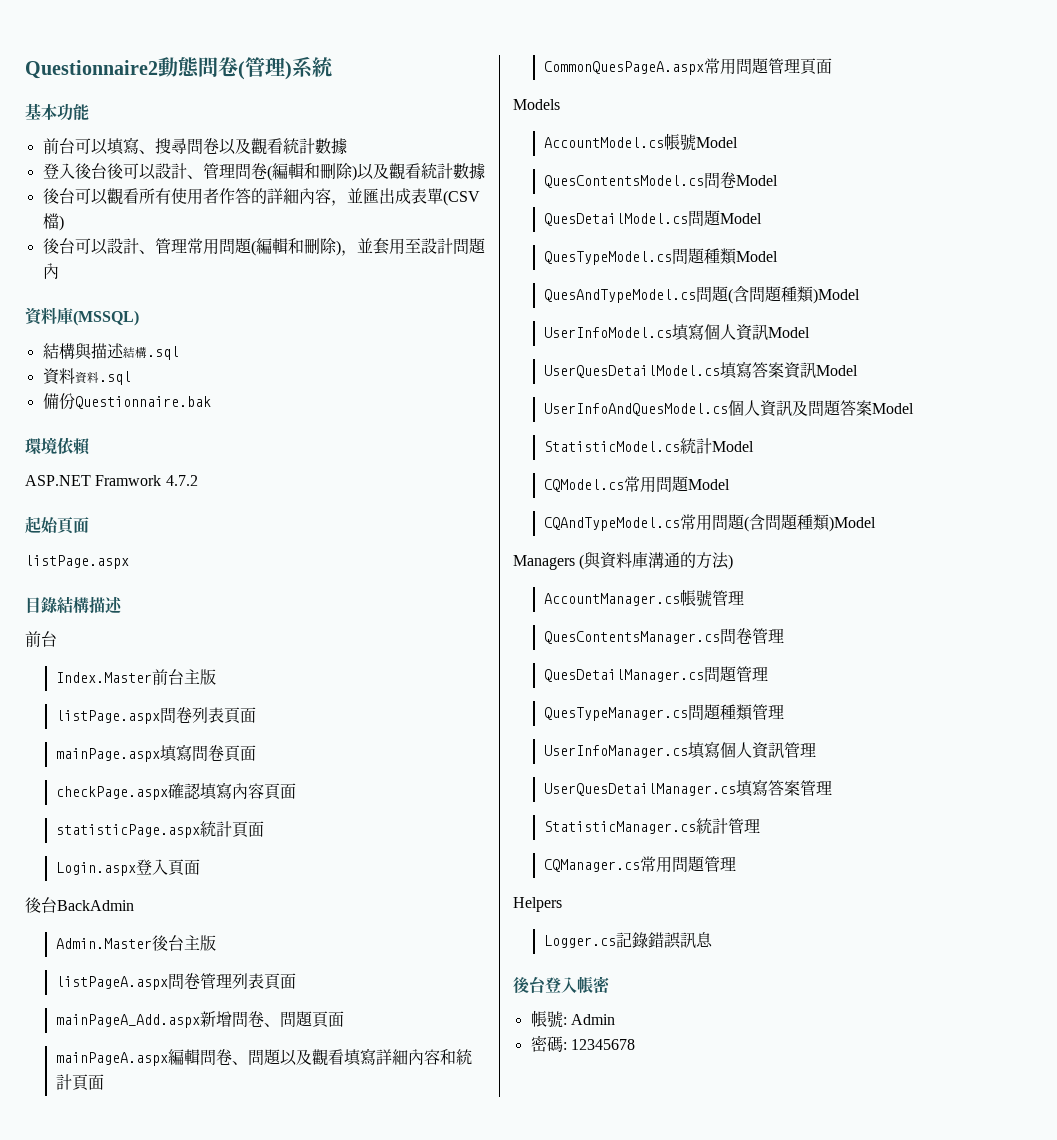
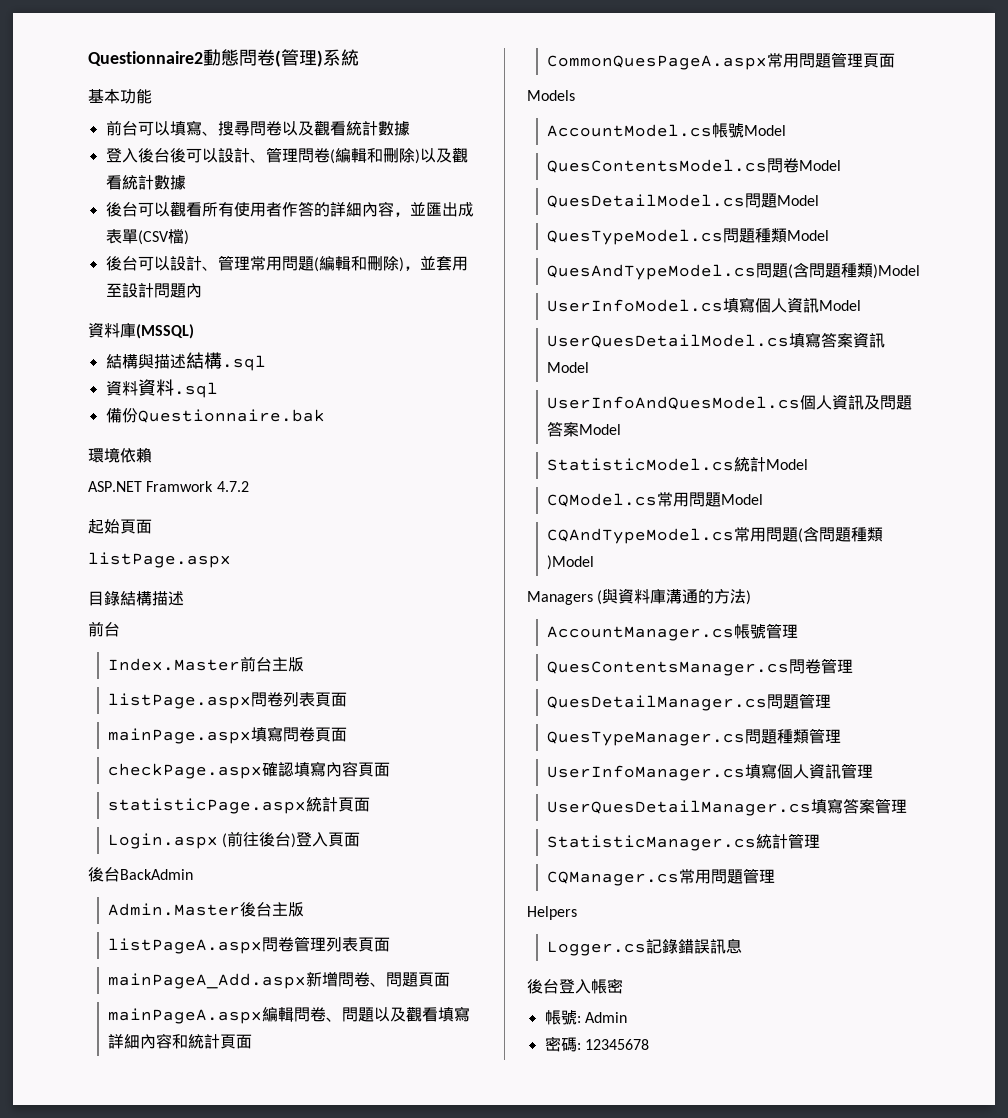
- Login.aspx登入頁面
+ Login.aspx (前往後台)登入頁面

